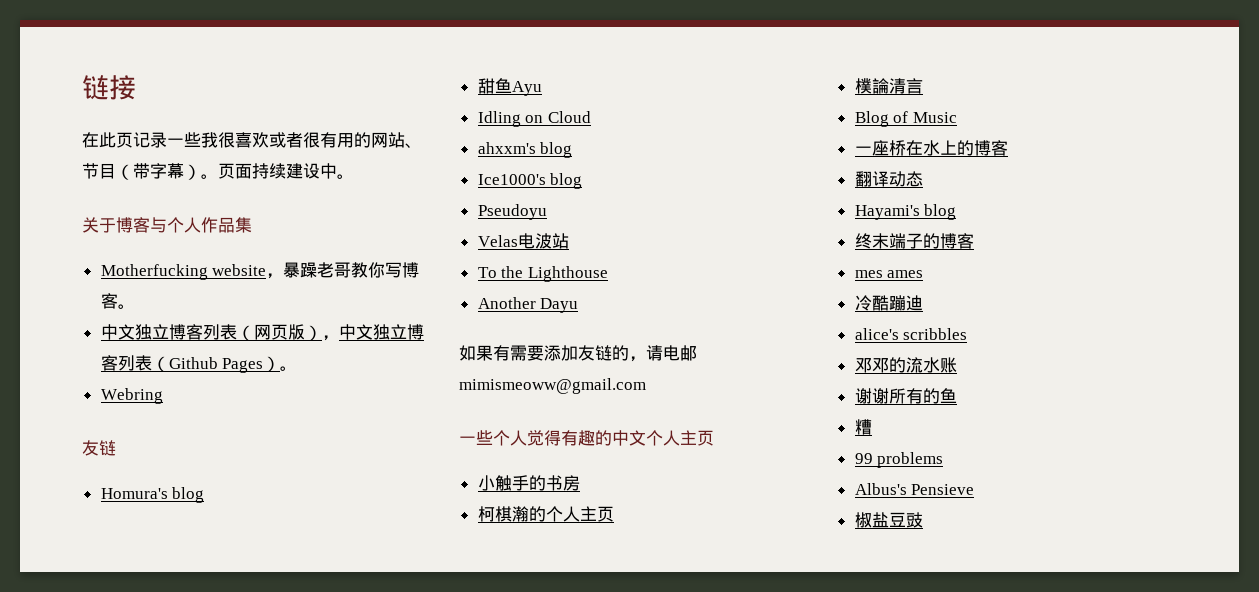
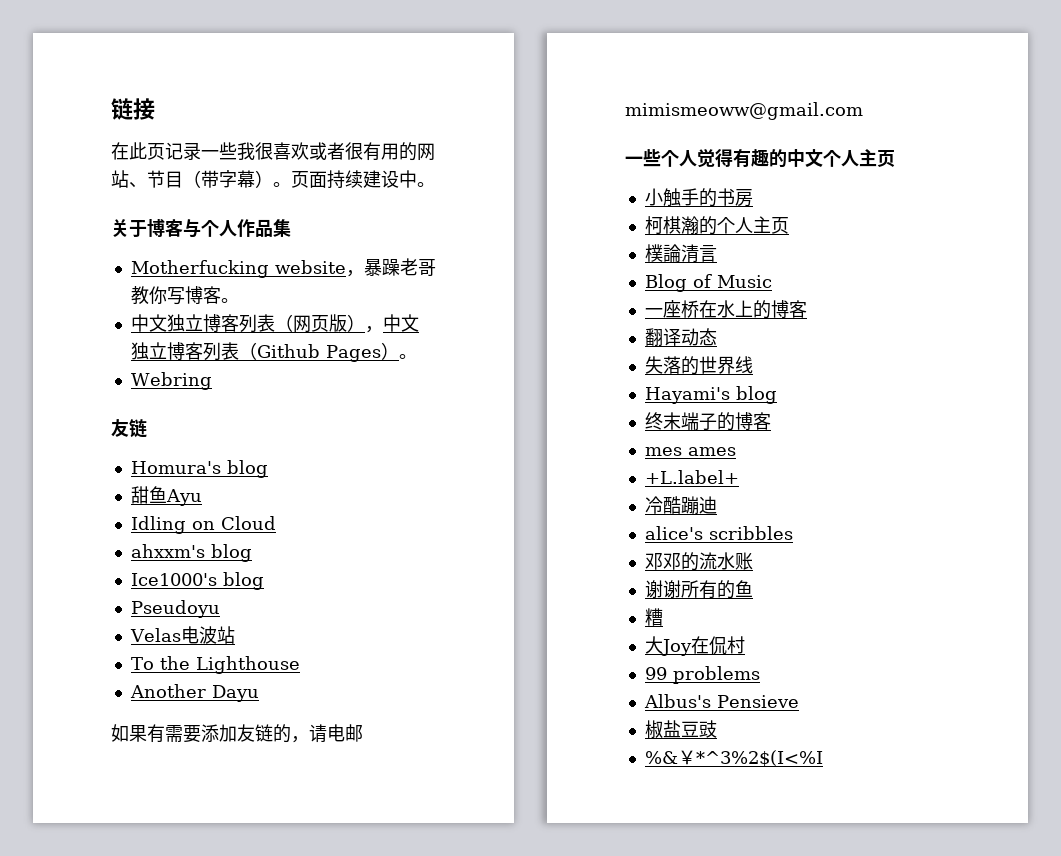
+ 失落的世界线
+ +L.label+
+ 大Joy在侃村
+ %&￥*^3%2$(I<%I

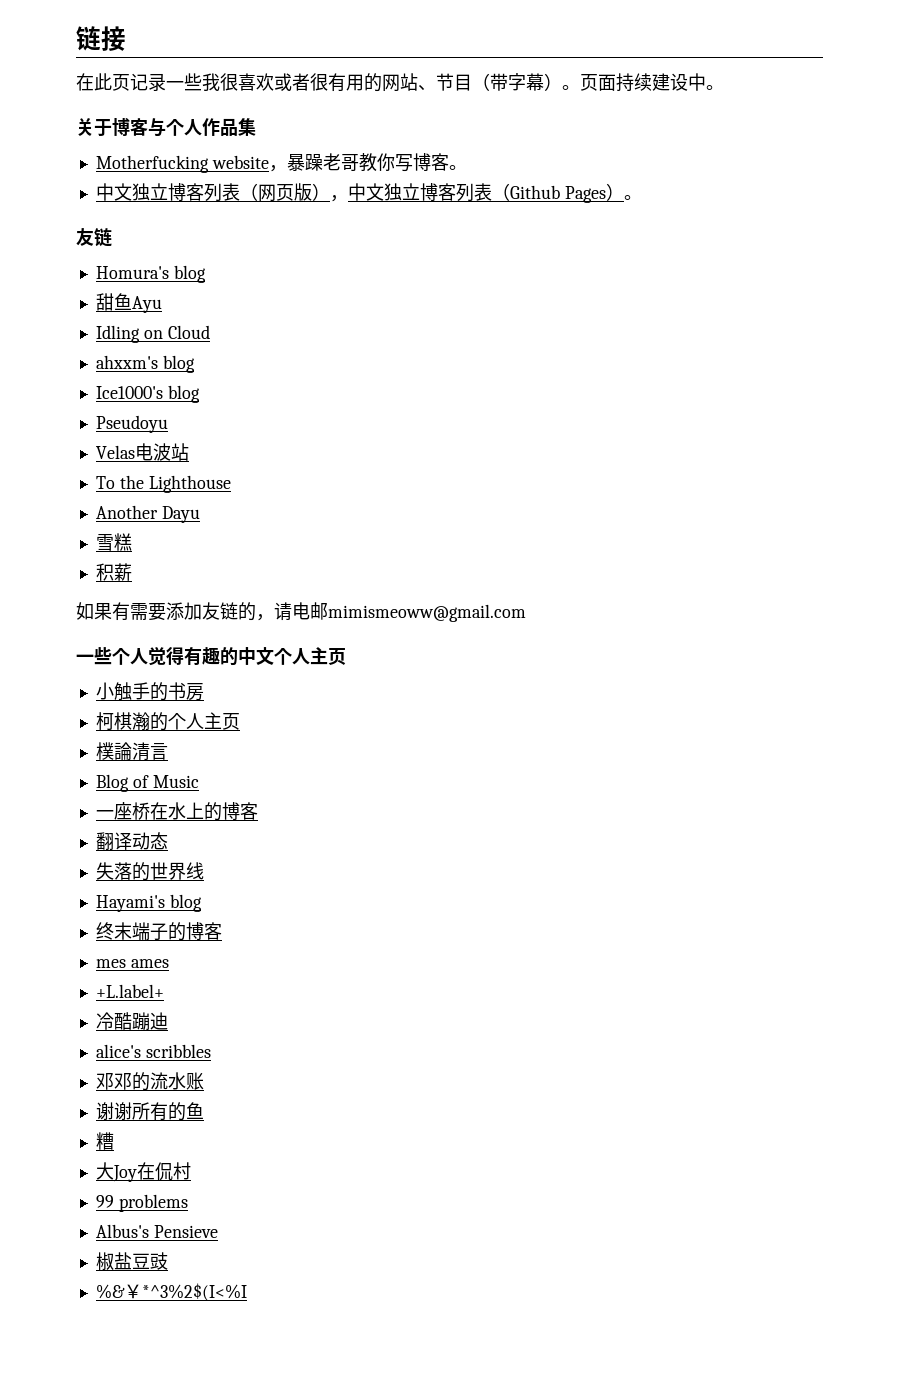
- Webring
+ 雪糕
+ 积薪

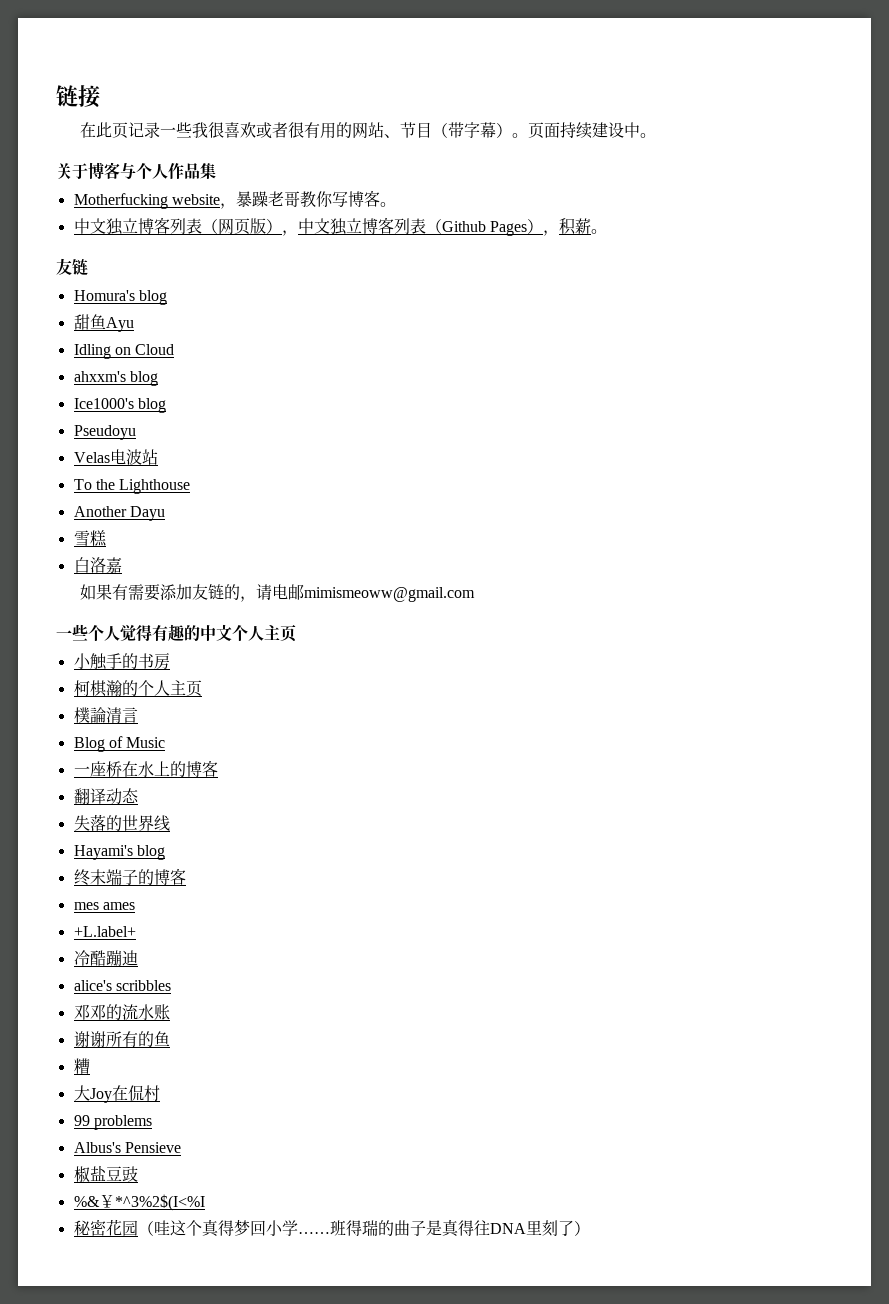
- 中文独立博客列表（网页版），中文独立博客列表（Github Pages）。
+ 中文独立博客列表（网页版），中文独立博客列表（Github Pages），积薪。
- 积薪
+ 白洛嘉
+ 秘密花园（哇这个真得梦回小学……班得瑞的曲子是真得往DNA里刻了）

